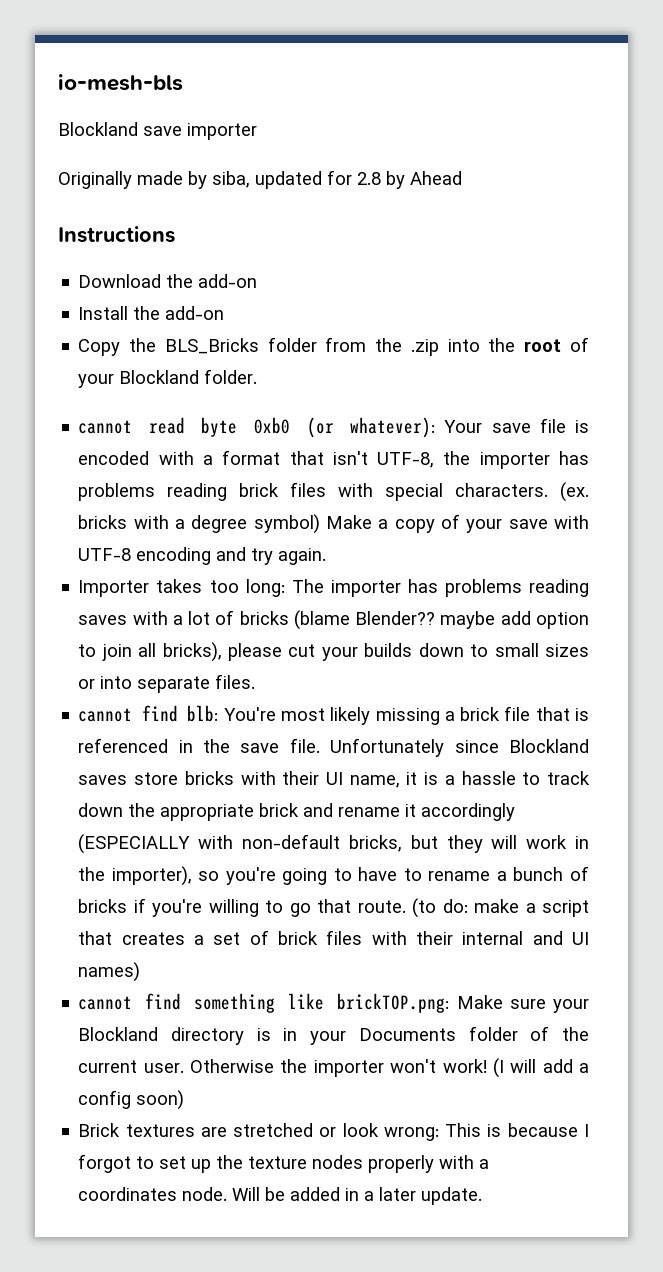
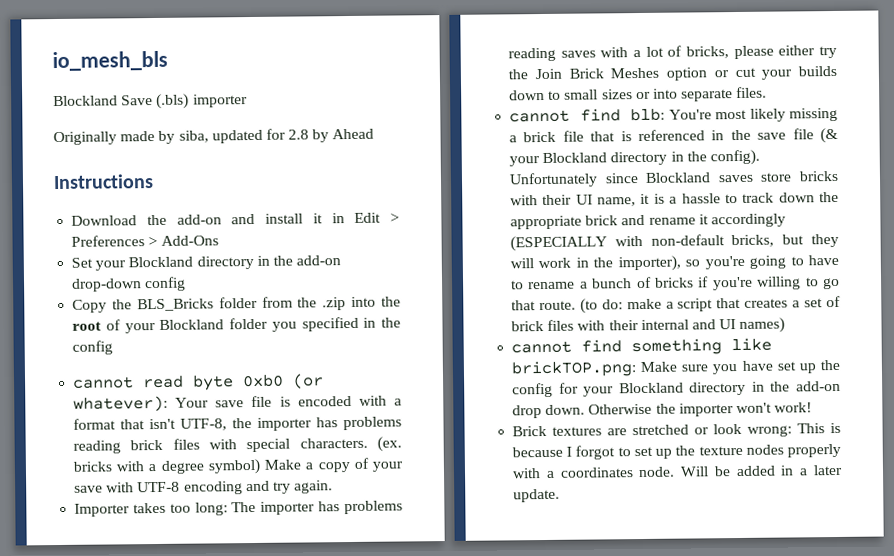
- io-mesh-bls
- Blockland save importer
+ io_mesh_bls
+ Blockland Save (.bls) importer
- Download the add-on
- Install the add-on
+ Download the add-on and install it in Edit > Preferences > Add-Ons
+ Set your Blockland directory in the add-on drop-down config
- Copy the BLS_Bricks folder from the .zip into the root of your Blockland folder.
+ Copy the BLS_Bricks folder from the .zip into the root of your Blockland folder you specified in the config
- Importer takes too long: The importer has problems reading saves with a lot of bricks (blame Blender?? maybe add option to join all bricks), please cut your builds down to small sizes or into separate files.
+ Importer takes too long: The importer has problems reading saves with a lot of bricks, please either try the Join Brick Meshes option or cut your builds down to small sizes or into separate files.
- cannot find blb: You're most likely missing a brick file that is referenced in the save file.
+ cannot find blb: You're most likely missing a brick file that is referenced in the save file (& your Blockland directory in the config).
- cannot find something like brickTOP.png: Make sure your Blockland directory is in your Documents folder of the current user.
+ cannot find something like brickTOP.png: Make sure you have set up the config for your Blockland directory in the add-on drop down.
- (I will add a config soon)

